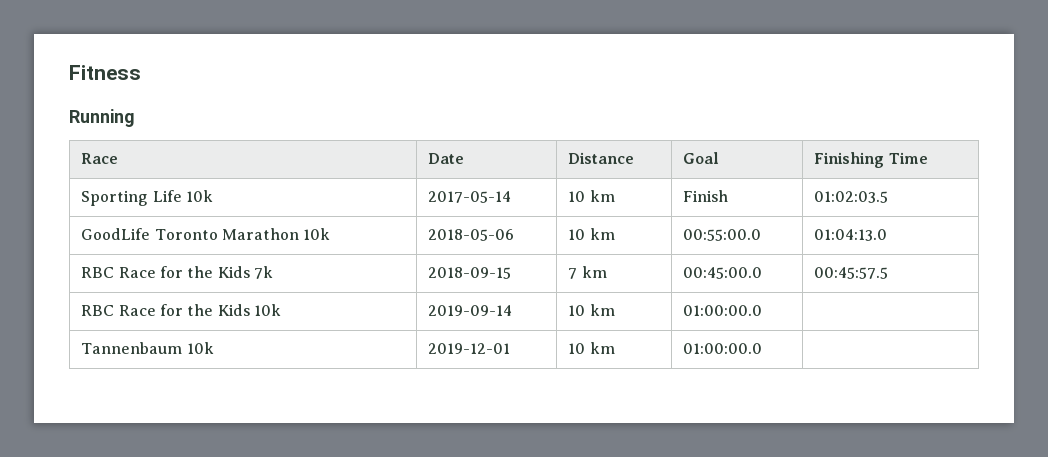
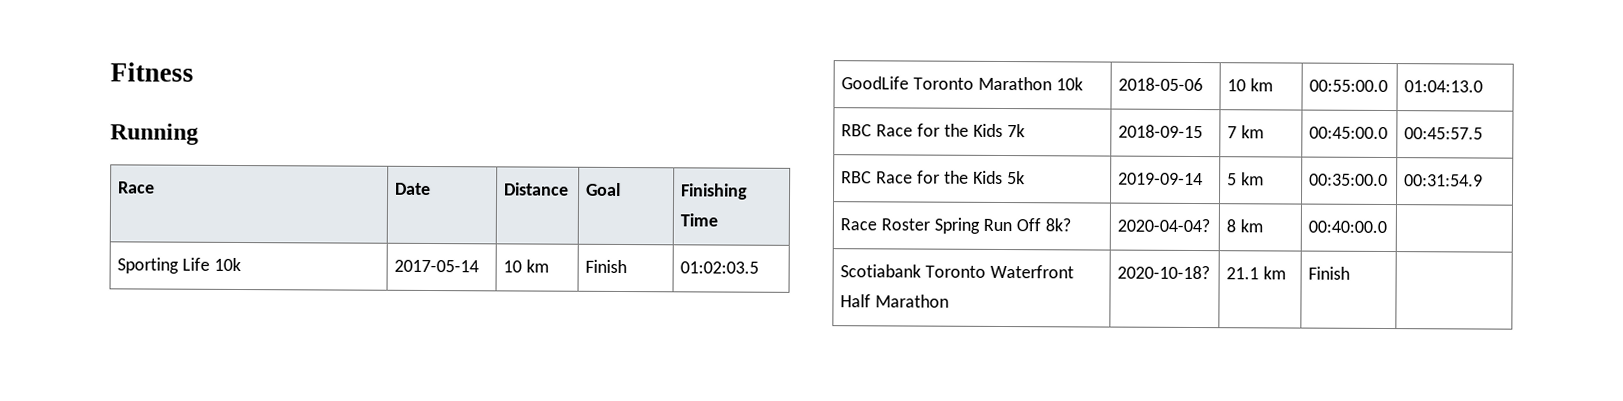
- RBC Race for the Kids 10k | 2019-09-14 | 10 km | 01:00:00.0 |
- Tannenbaum 10k | 2019-12-01 | 10 km | 01:00:00.0 |
+ RBC Race for the Kids 5k | 2019-09-14 | 5 km | 00:35:00.0 | 00:31:54.9
+ Race Roster Spring Run Off 8k? | 2020-04-04? | 8 km | 00:40:00.0 |
+ Scotiabank Toronto Waterfront Half Marathon | 2020-10-18? | 21.1 km | Finish |

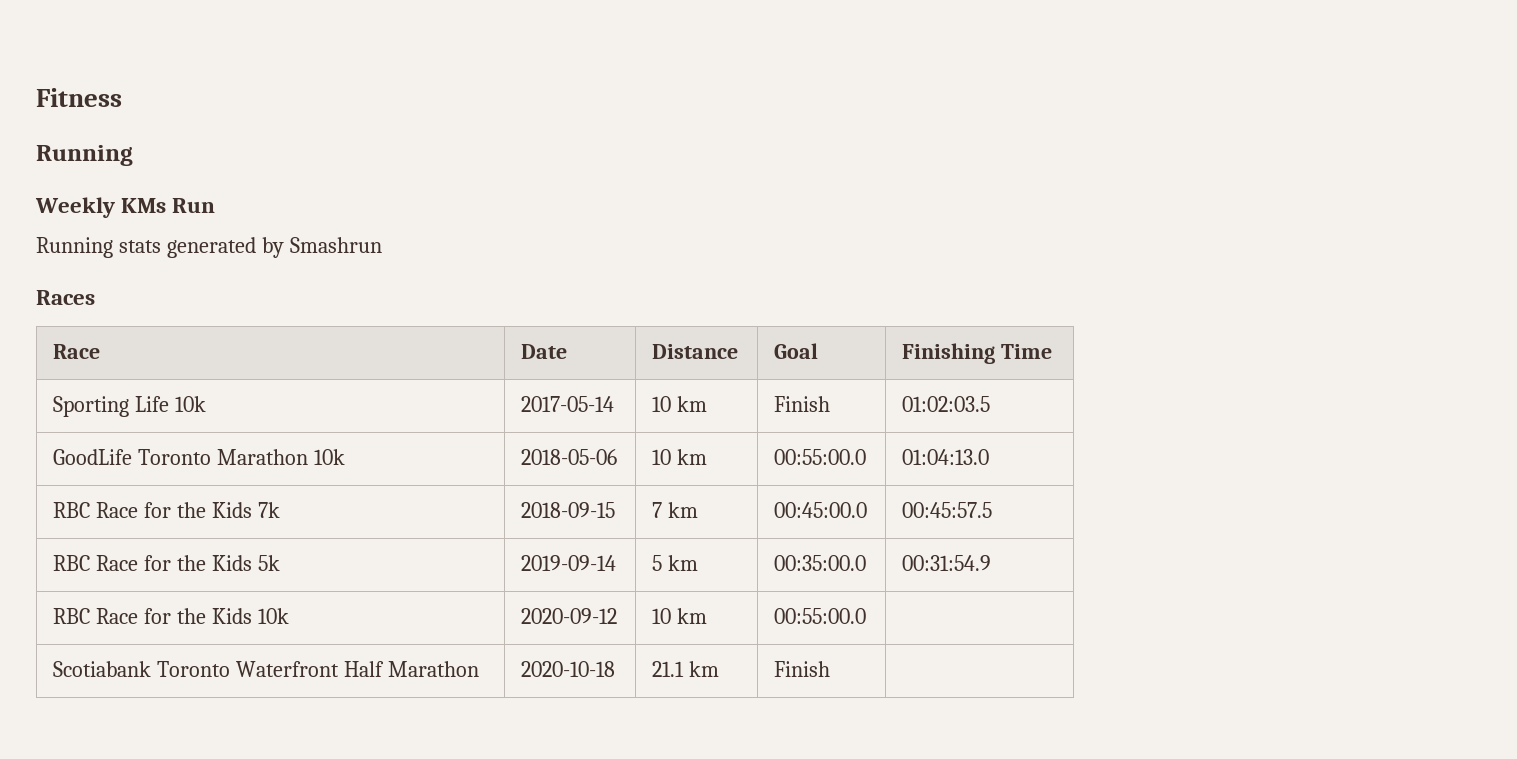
+ Weekly KMs Run
+ Running stats generated by Smashrun
+ Races
- Race Roster Spring Run Off 8k? | 2020-04-04? | 8 km | 00:40:00.0 |
+ RBC Race for the Kids 10k | 2020-09-12 | 10 km | 00:55:00.0 |
- Scotiabank Toronto Waterfront Half Marathon | 2020-10-18? | 21.1 km | Finish |
+ Scotiabank Toronto Waterfront Half Marathon | 2020-10-18 | 21.1 km | Finish |

